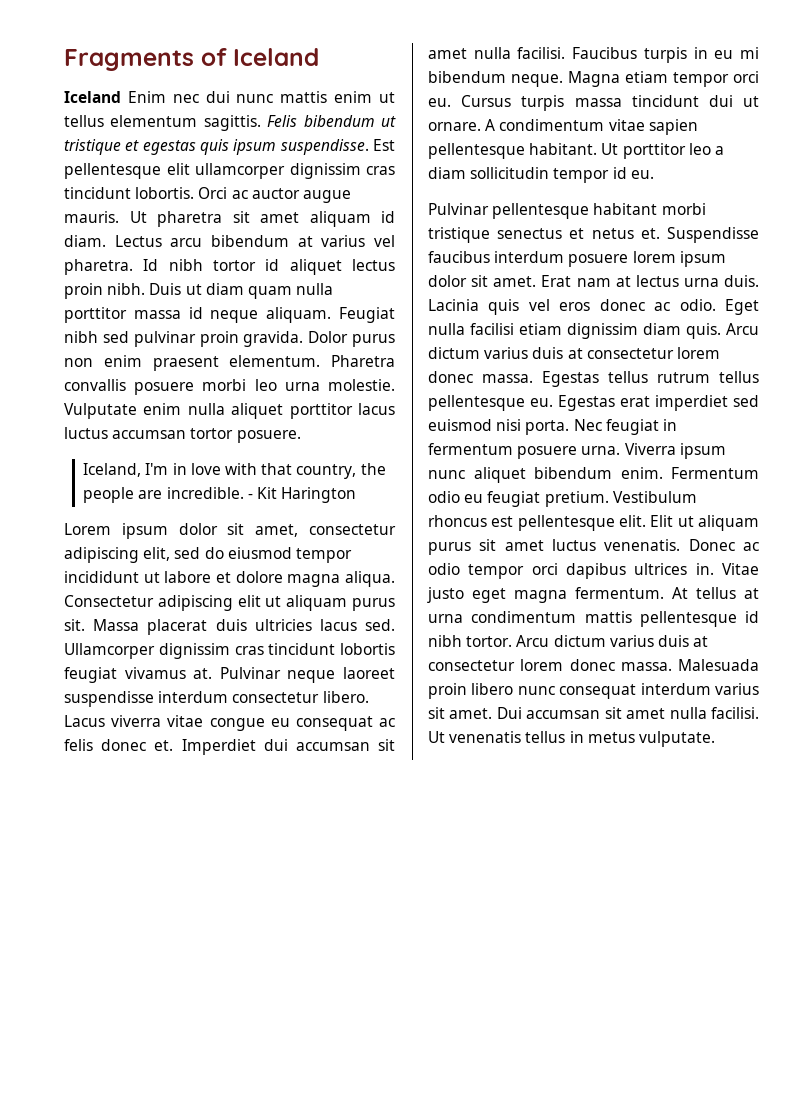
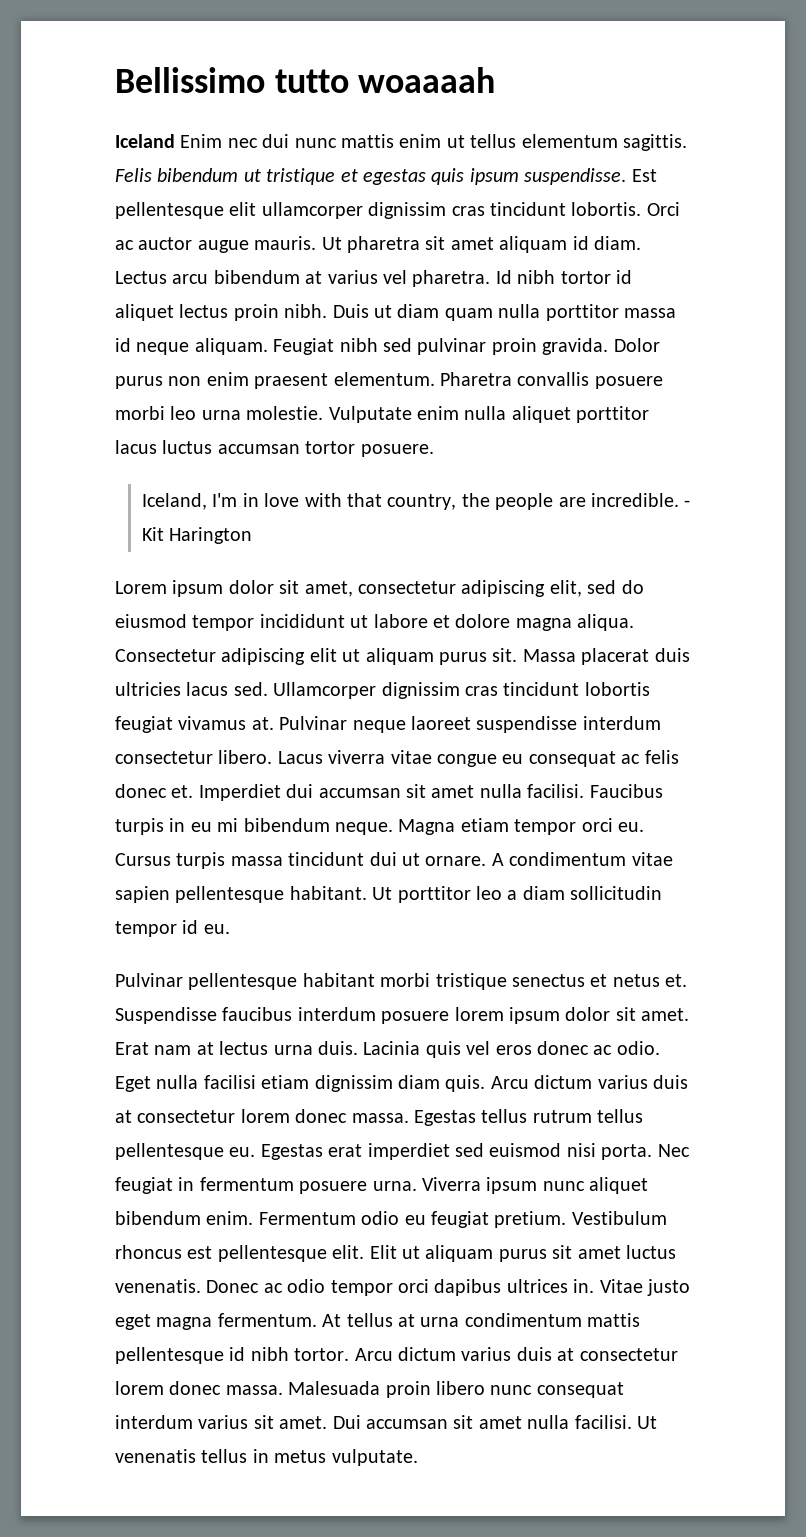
- Fragments of Iceland
+ Bellissimo tutto woaaaah

